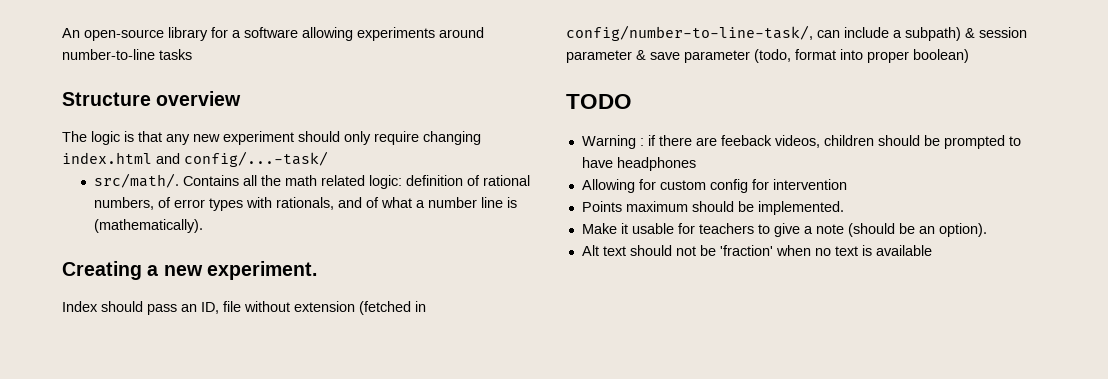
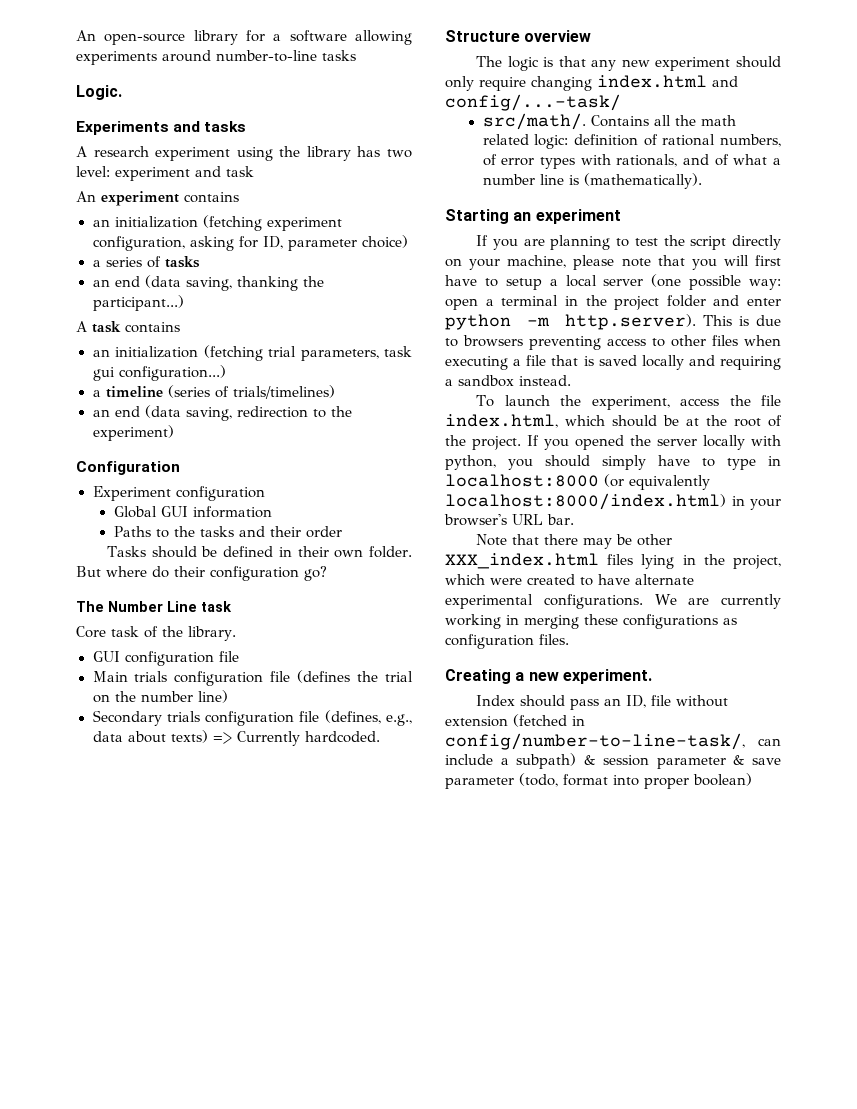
+ Logic.
+ Experiments and tasks
+ A research experiment using the library has two level: experiment and task
+ An experiment contains
+ an initialization (fetching experiment configuration, asking for ID, parameter choice)
+ a series of tasks
+ an end (data saving, thanking the participant...)
+ A task contains
+ an initialization (fetching trial parameters, task gui configuration...)
+ a timeline (series of trials/timelines)
+ an end (data saving, redirection to the experiment)
+ Configuration
+ Experiment configuration
+ Global GUI information
+ Paths to the tasks and their order
+ Tasks should be defined in their own folder. But where do their configuration go?
+ The Number Line task
+ Core task of the library.
+ GUI configuration file
+ Main trials configuration file (defines the trial on the number line)
+ Secondary trials configuration file (defines, e.g., data about texts) => Currently hardcoded.
+ Starting an experiment
+ If you are planning to test the script directly on your machine, please note that you will first have to setup a local server (one possible way: open a terminal in the project folder and enter python -m http.server). This is due to browsers preventing access to other files when executing a file that is saved locally and requiring a sandbox instead.
+ To launch the experiment, access the file index.html, which should be at the root of the project. If you opened the server locally with python, you should simply have to type in localhost:8000 (or equivalently localhost:8000/index.html) in your browser's URL bar.
+ Note that there may be other XXX_index.html files lying in the project, which were created to have alternate experimental configurations. We are currently working in merging these configurations as configuration files.
- TODO
- Warning : if there are feeback videos, children should be prompted to have headphones
- Allowing for custom config for intervention
- Points maximum should be implemented.
- Make it usable for teachers to give a note (should be an option).
- Alt text should not be 'fraction' when no text is available

